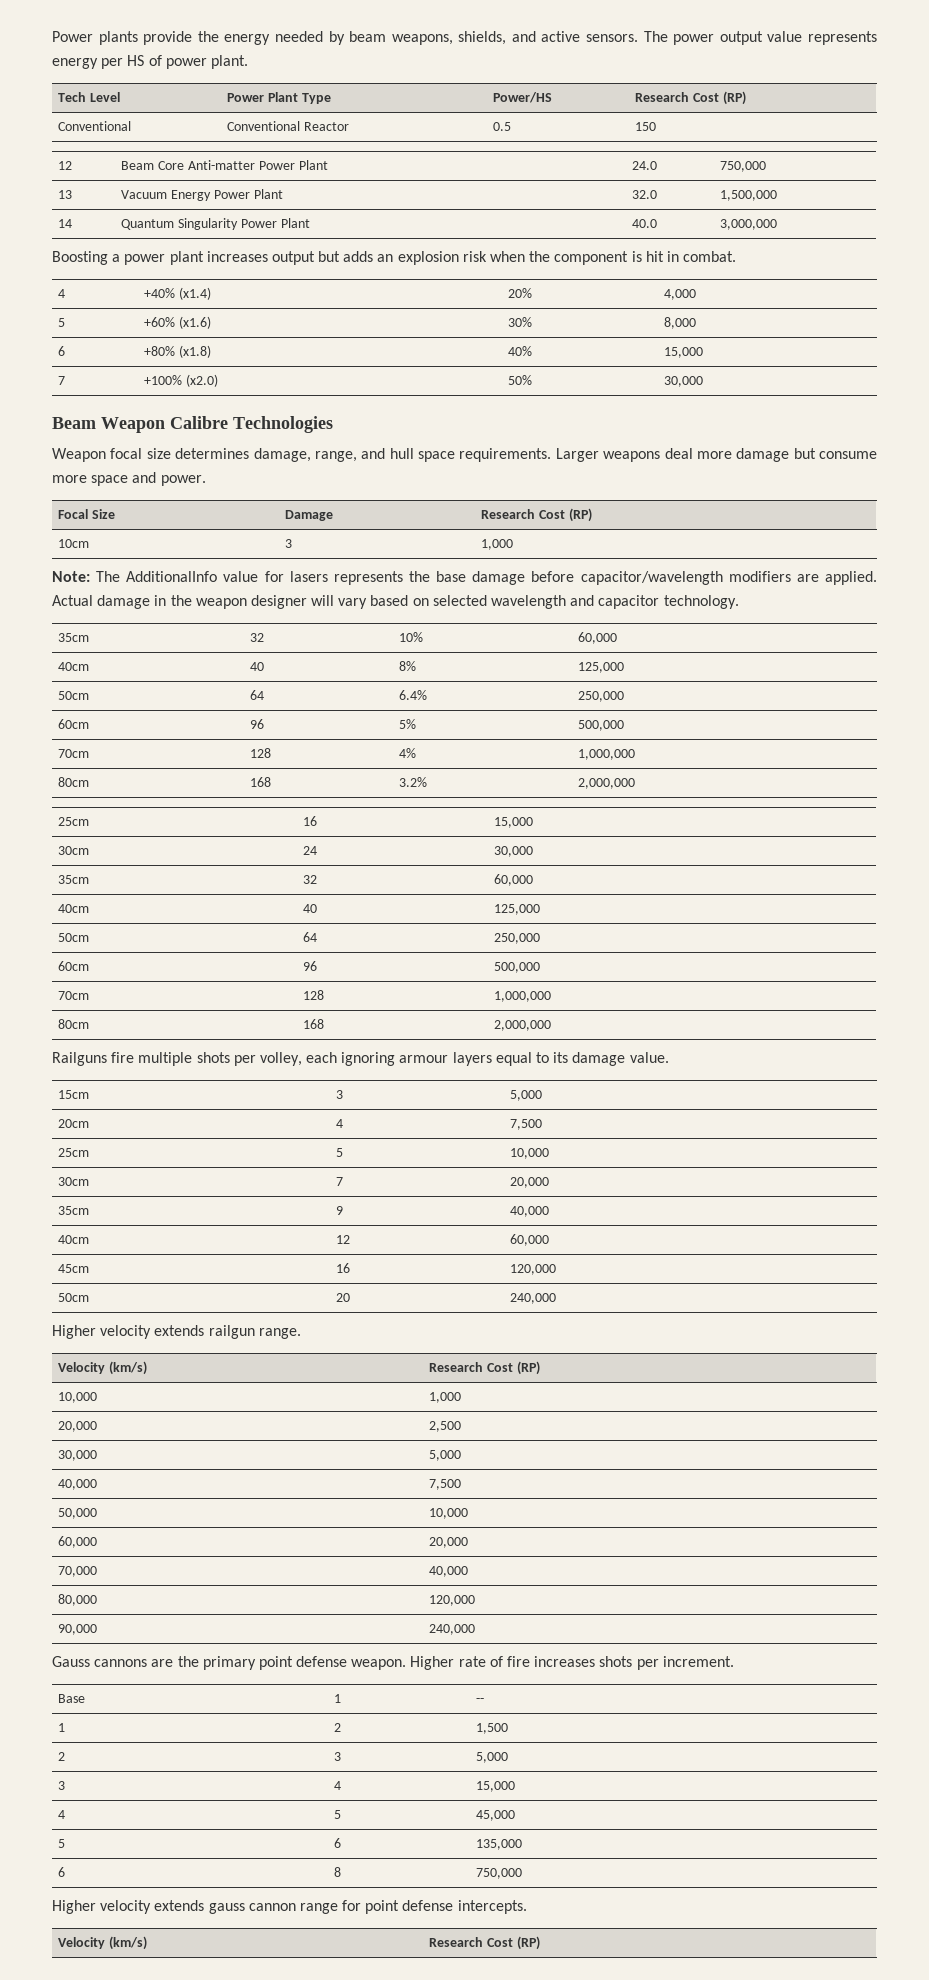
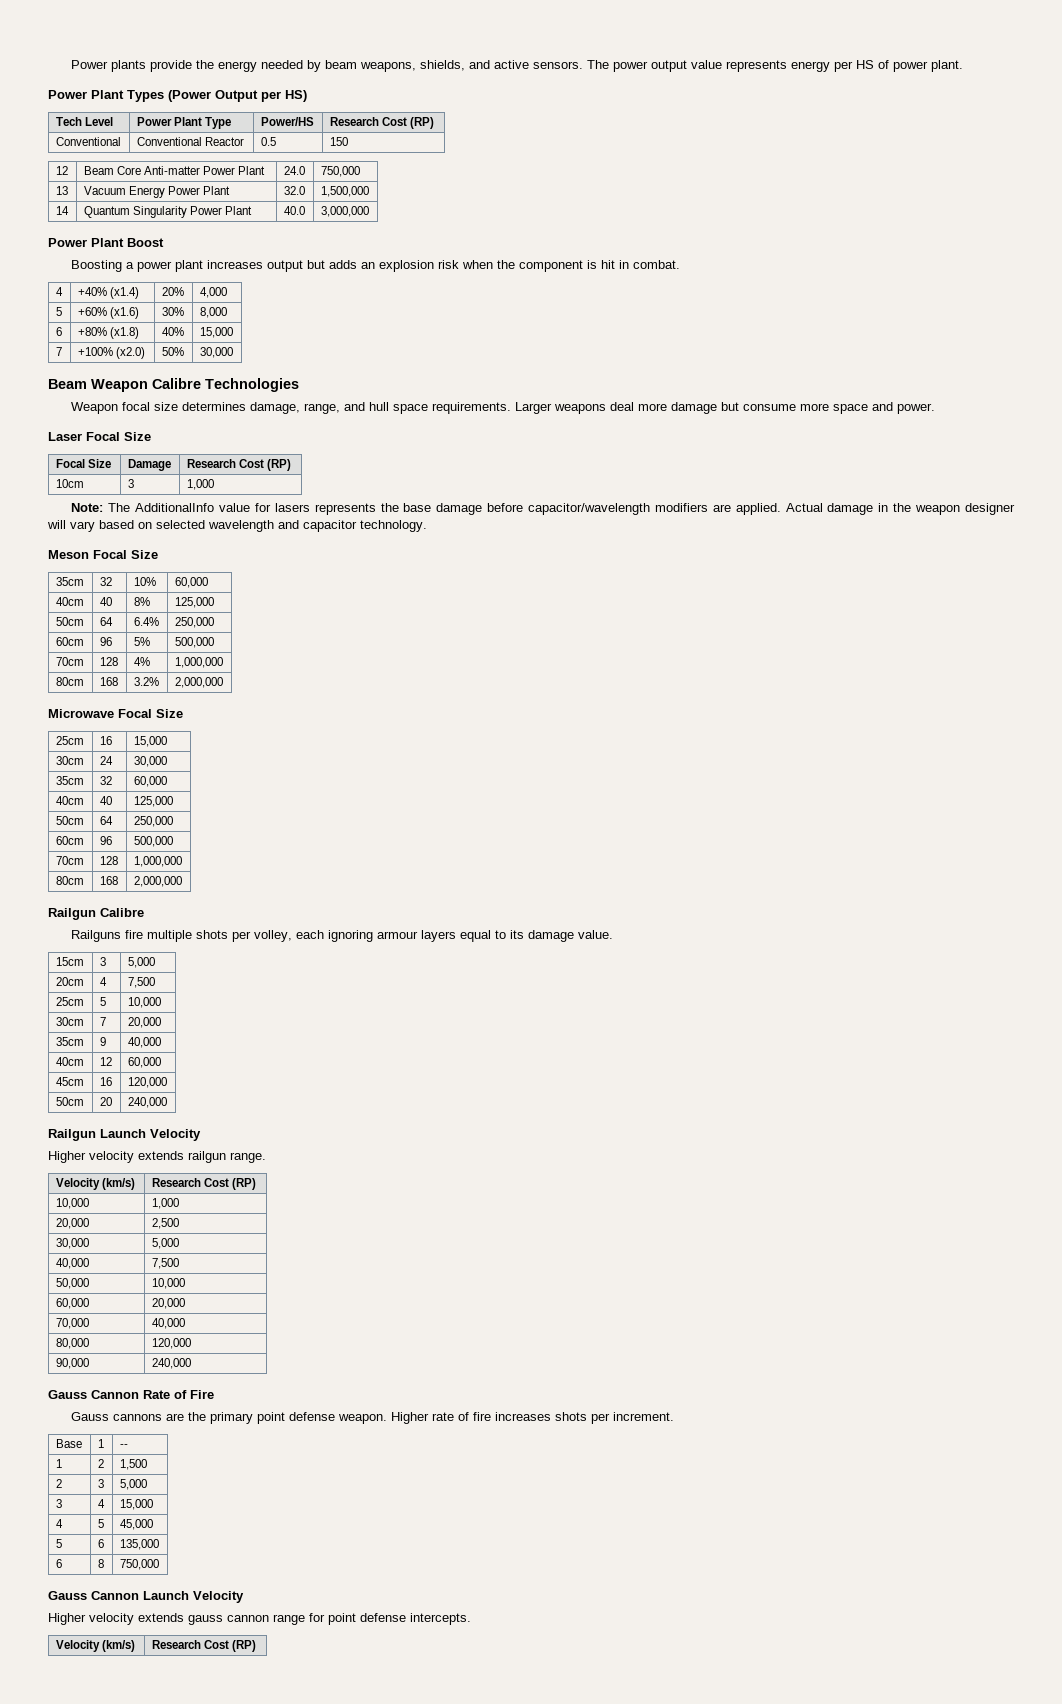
+ Power Plant Types (Power Output per HS)
+ Power Plant Boost
+ Laser Focal Size
+ Meson Focal Size
+ Microwave Focal Size
+ Railgun Calibre
+ Railgun Launch Velocity
+ Gauss Cannon Rate of Fire
+ Gauss Cannon Launch Velocity

